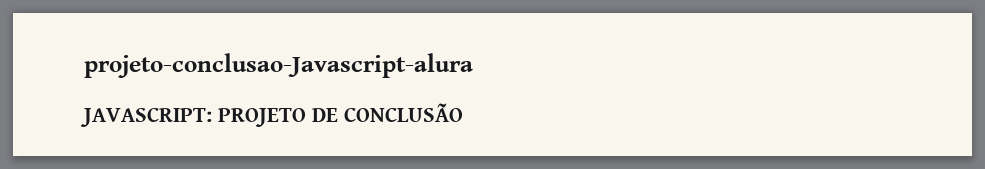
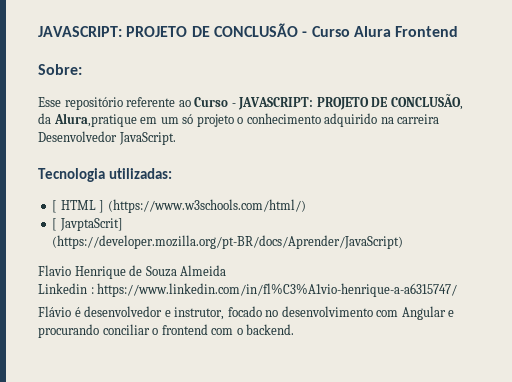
- projeto-conclusao-Javascript-alura
- JAVASCRIPT: PROJETO DE CONCLUSÃO
+ JAVASCRIPT: PROJETO DE CONCLUSÃO - Curso Alura Frontend
+ Sobre:
+ Esse repositório referente ao Curso - JAVASCRIPT: PROJETO DE CONCLUSÃO, da Alura,pratique em um só projeto o conhecimento adquirido na carreira Desenvolvedor JavaScript.
+ Tecnologia utilizadas:
+ [ HTML ] (https://www.w3schools.com/html/)
+ [ JavptaScrit] (https://developer.mozilla.org/pt-BR/docs/Aprender/JavaScript)
+ Flavio Henrique de Souza Almeida
+ Linkedin : https://www.linkedin.com/in/fl%C3%A1vio-henrique-a-a6315747/
+ Flávio é desenvolvedor e instrutor, focado no desenvolvimento com Angular e procurando conciliar o frontend com o backend.

